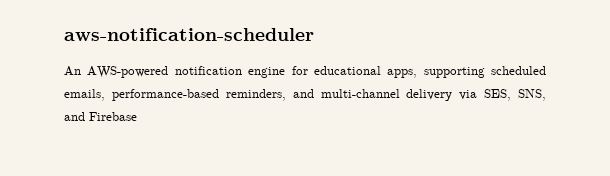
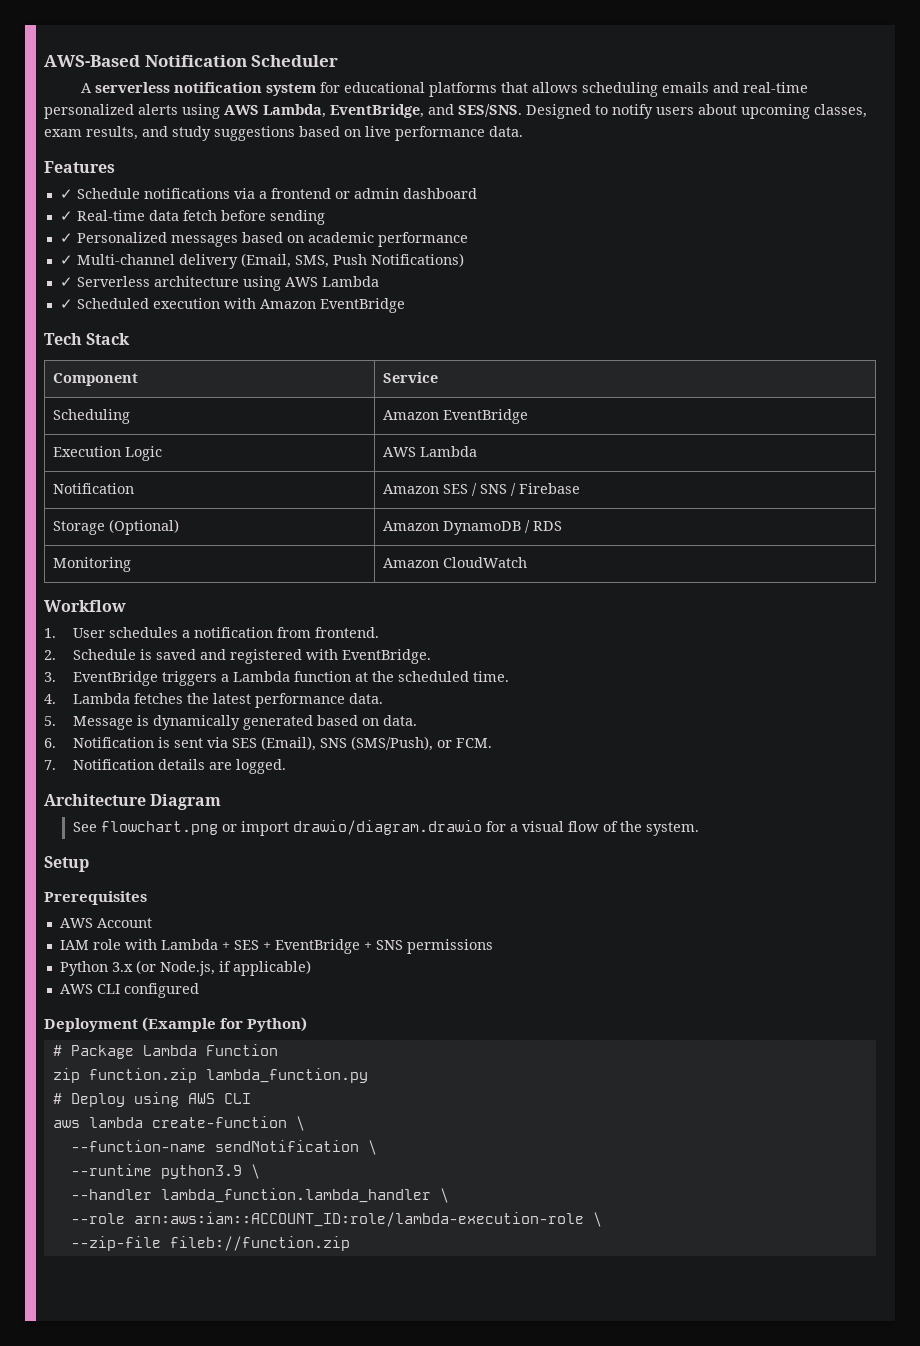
- aws-notification-scheduler
- An AWS-powered notification engine for educational apps, supporting scheduled emails, performance-based reminders, and multi-channel delivery via SES, SNS, and Firebase
+ AWS-Based Notification Scheduler
+ A serverless notification system for educational platforms that allows scheduling emails and real-time personalized alerts using AWS Lambda, EventBridge, and SES/SNS. Designed to notify users about upcoming classes, exam results, and study suggestions based on live performance data.
+ Features
+ ✓ Schedule notifications via a frontend or admin dashboard
+ ✓ Real-time data fetch before sending
+ ✓ Personalized messages based on academic performance
+ ✓ Multi-channel delivery (Email, SMS, Push Notifications)
+ ✓ Serverless architecture using AWS Lambda
+ ✓ Scheduled execution with Amazon EventBridge
+ Tech Stack
+ Component | Service
+ Scheduling | Amazon EventBridge
+ Execution Logic | AWS Lambda
+ Notification | Amazon SES / SNS / Firebase
+ Storage (Optional) | Amazon DynamoDB / RDS
+ Monitoring | Amazon CloudWatch
+ Workflow
+ 1. User schedules a notification from frontend.
+ 2. Schedule is saved and registered with EventBridge.
+ 3. EventBridge triggers a Lambda function at the scheduled time.
+ 4. Lambda fetches the latest performance data.
+ 5. Message is dynamically generated based on data.
+ 6. Notification is sent via SES (Email), SNS (SMS/Push), or FCM.
+ 7. Notification details are logged.
+ Architecture Diagram
+ See flowchart.png or import drawio/diagram.drawio for a visual flow of the system.
+ Setup
+ Prerequisites
+ AWS Account
+ IAM role with Lambda + SES + EventBridge + SNS permissions
+ Python 3.x (or Node.js, if applicable)
+ AWS CLI configured
+ Deployment (Example for Python)
+ # Package Lambda Function
+ zip function.zip lambda_function.py
+ # Deploy using AWS CLI
+ aws lambda create-function \
+ --function-name sendNotification \
+ --runtime python3.9 \
+ --handler lambda_function.lambda_handler \
+ --role arn:aws:iam::ACCOUNT_ID:role/lambda-execution-role \
+ --zip-file fileb://function.zip

